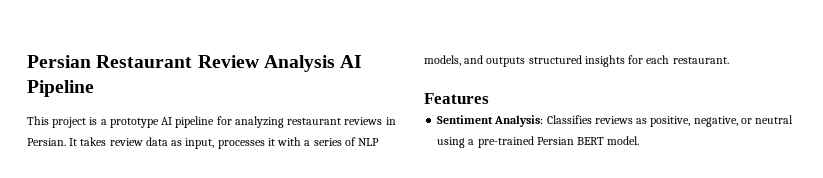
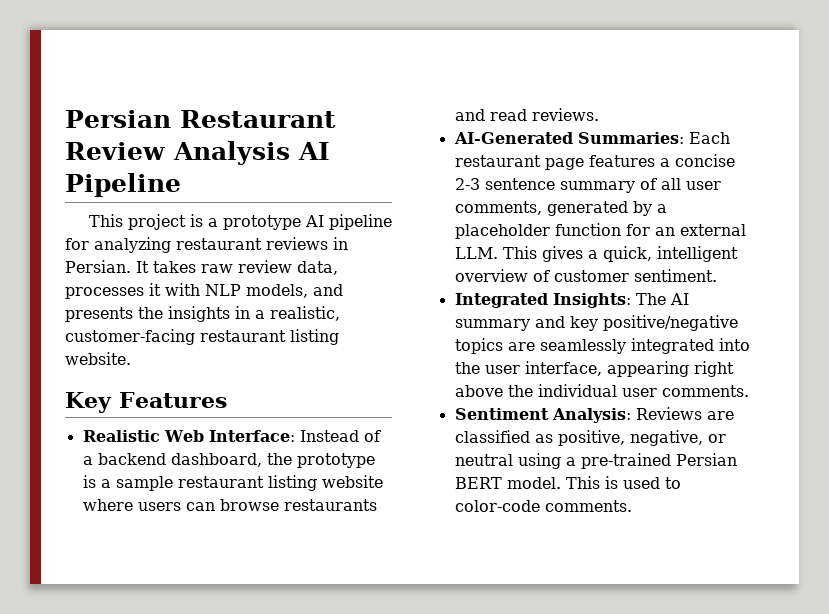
- It takes review data as input, processes it with a series of NLP models, and outputs structured insights for each restaurant.
- Features
+ It takes raw review data, processes it with NLP models, and presents the insights in a realistic, customer-facing restaurant listing website.
+ Key Features
+ Realistic Web Interface: Instead of a backend dashboard, the prototype is a sample restaurant listing website where users can browse restaurants and read reviews.
+ AI-Generated Summaries: Each restaurant page features a concise 2-3 sentence summary of all user comments, generated by a placeholder function for an external LLM. This gives a quick, intelligent overview of customer sentiment.
+ Integrated Insights: The AI summary and key positive/negative topics are seamlessly integrated into the user interface, appearing right above the individual user comments.
- Sentiment Analysis: Classifies reviews as positive, negative, or neutral using a pre-trained Persian BERT model.
+ Sentiment Analysis: Reviews are classified as positive, negative, or neutral using a pre-trained Persian BERT model.
+ This is used to color-code comments.

